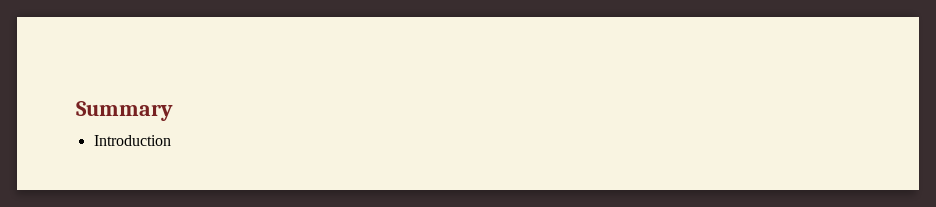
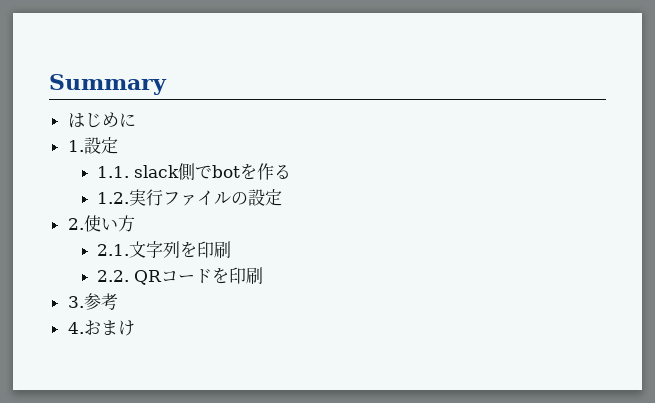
- Introduction
+ はじめに
+ 1.設定
+ 1.1. slack側でbotを作る
+ 1.2.実行ファイルの設定
+ 2.使い方
+ 2.1.文字列を印刷
+ 2.2. QRコードを印刷
+ 3.参考
+ 4.おまけ

